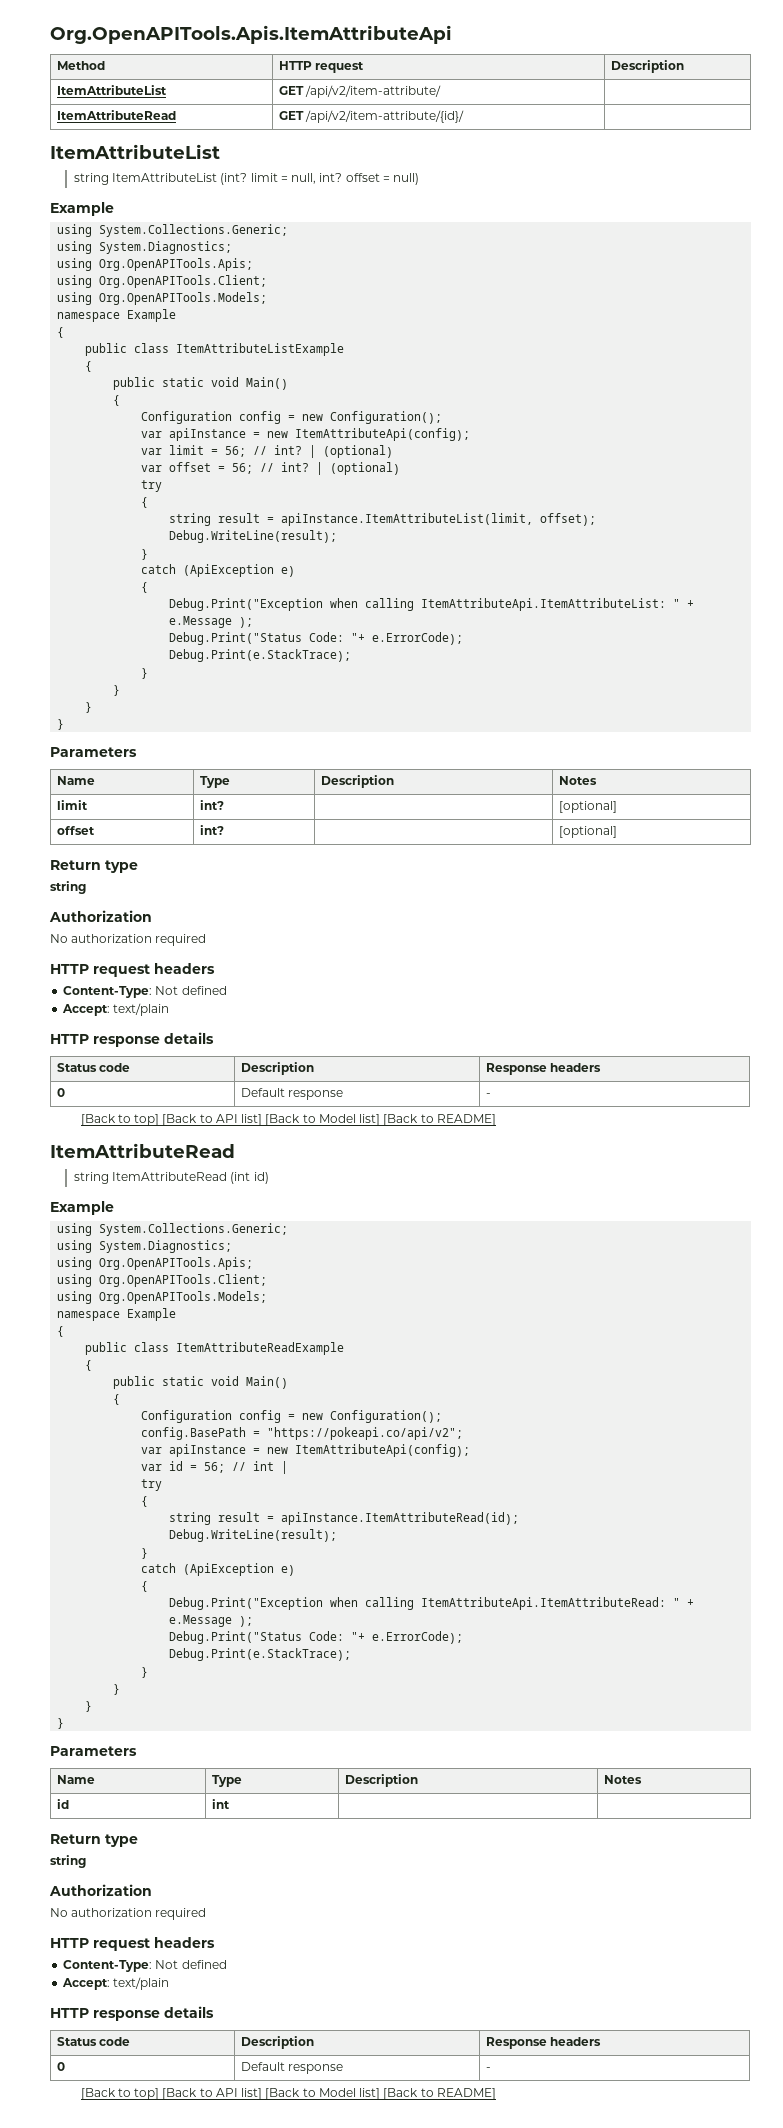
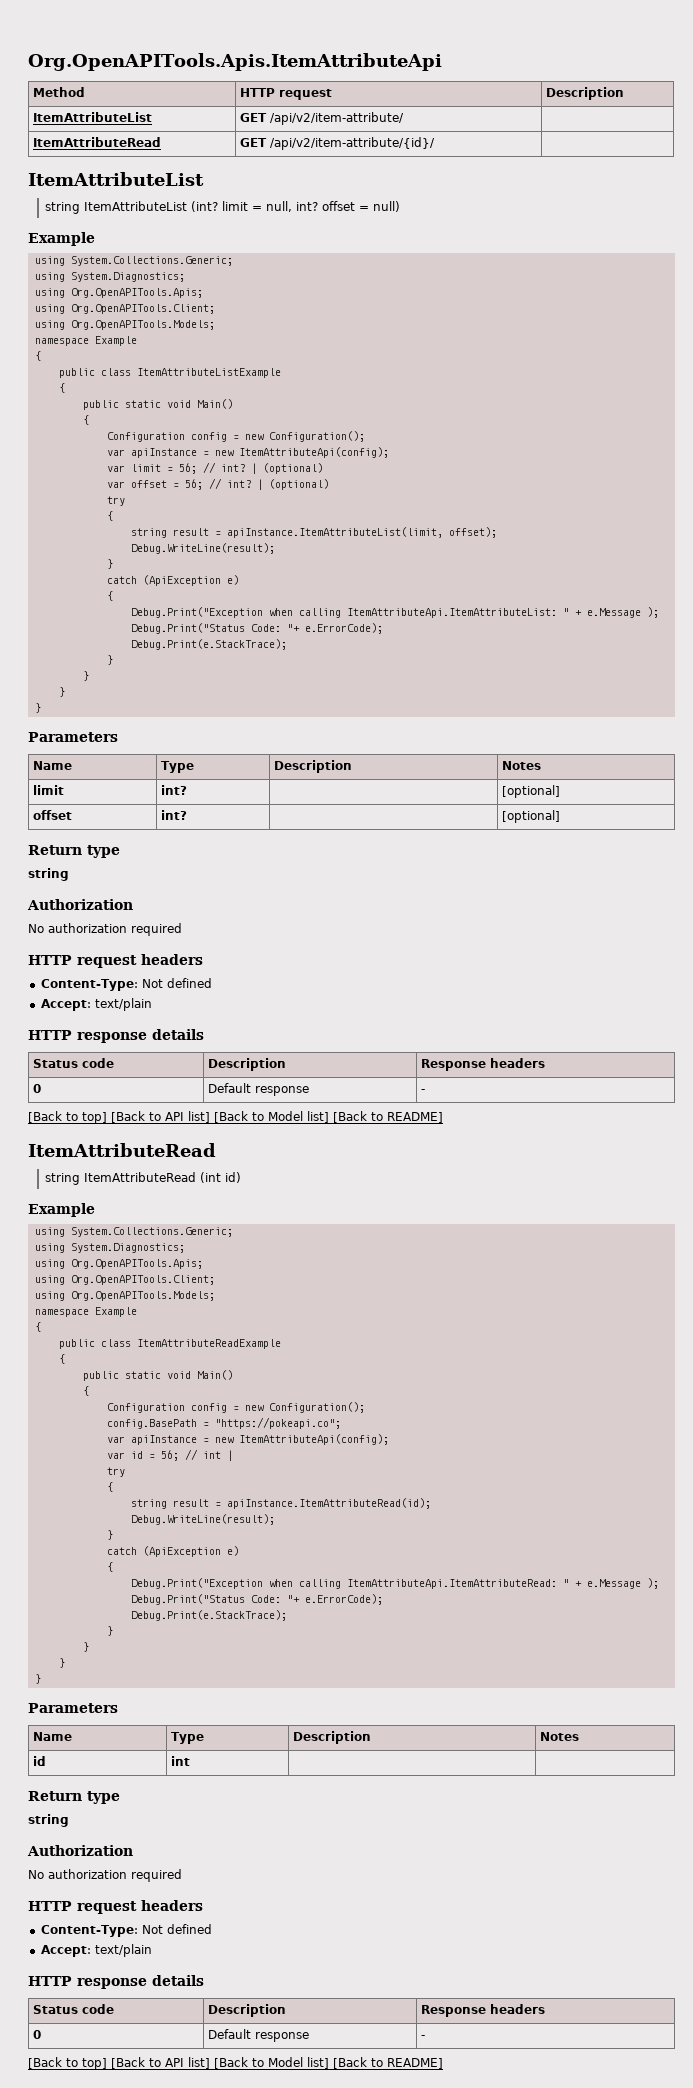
- config.BasePath = "https://pokeapi.co/api/v2";
+ config.BasePath = "https://pokeapi.co";

